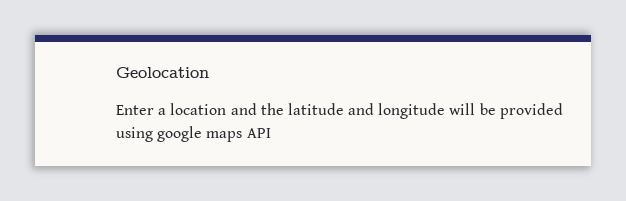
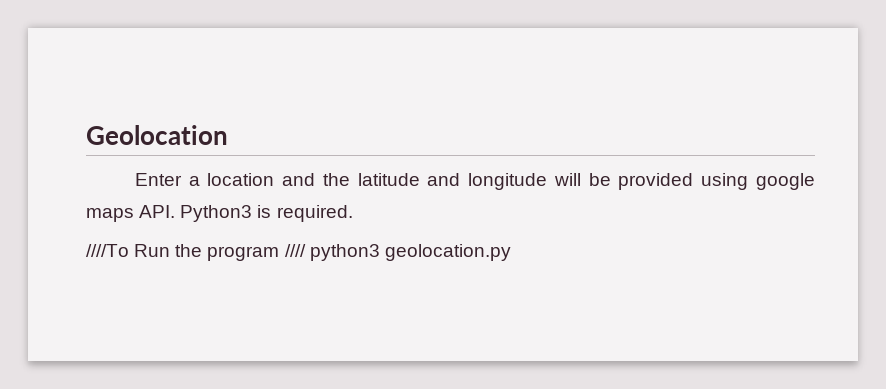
- Enter a location and the latitude and longitude will be provided using google maps API
+ Enter a location and the latitude and longitude will be provided using google maps API. Python3 is required.
+ ////To Run the program //// python3 geolocation.py

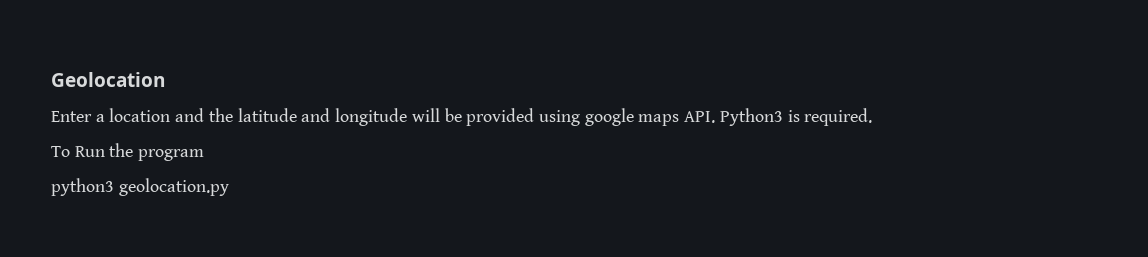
- ////To Run the program //// python3 geolocation.py
+ To Run the program
+ python3 geolocation.py

